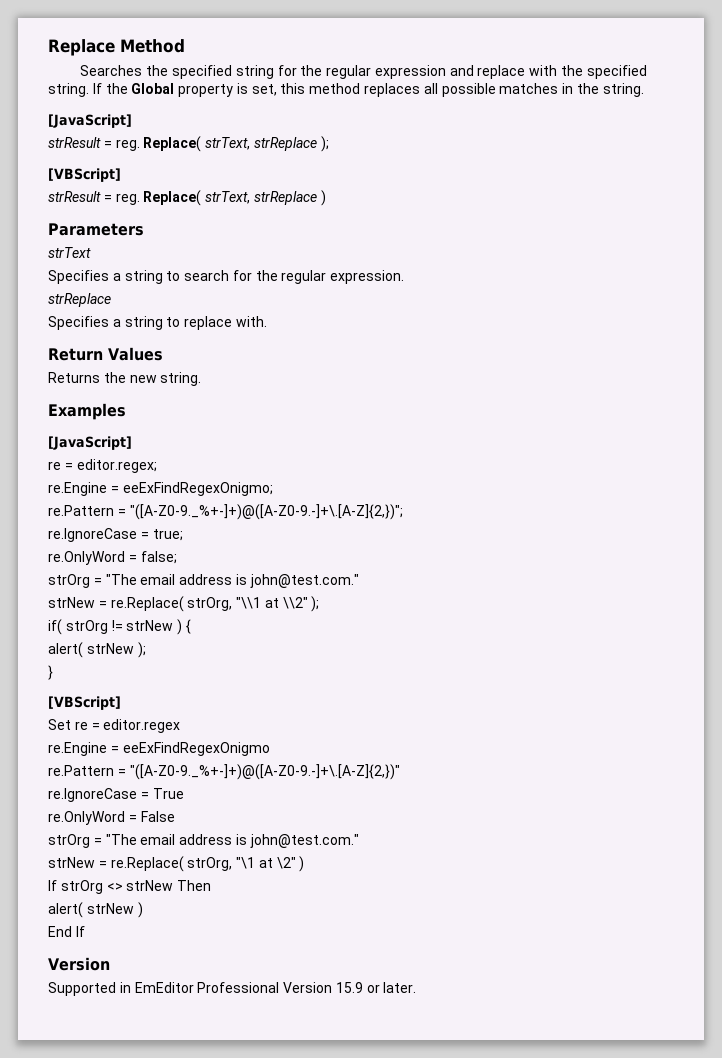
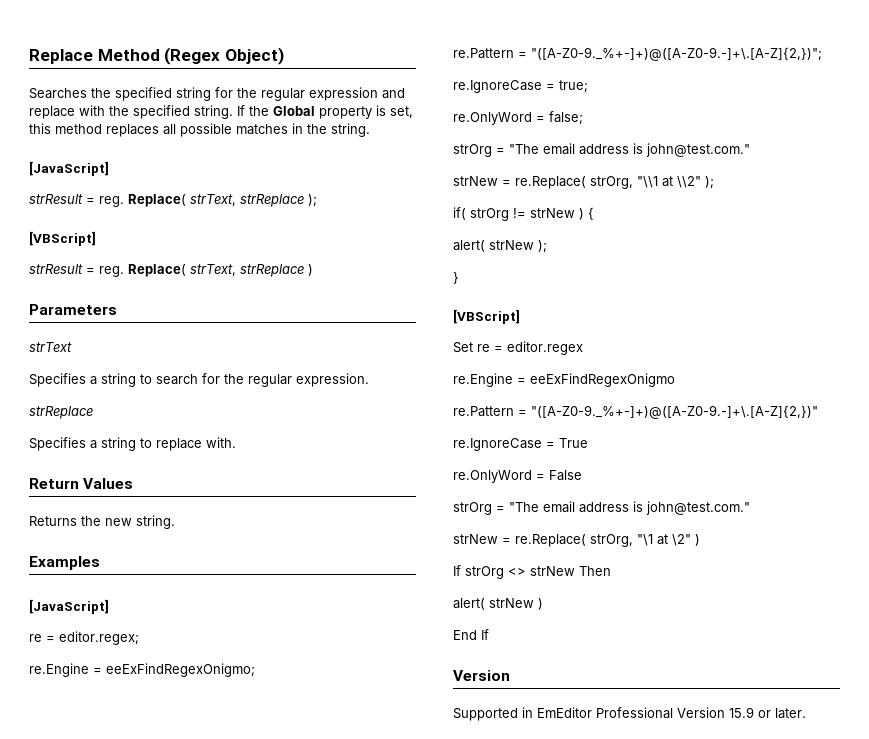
- Replace Method
+ Replace Method (Regex Object)

